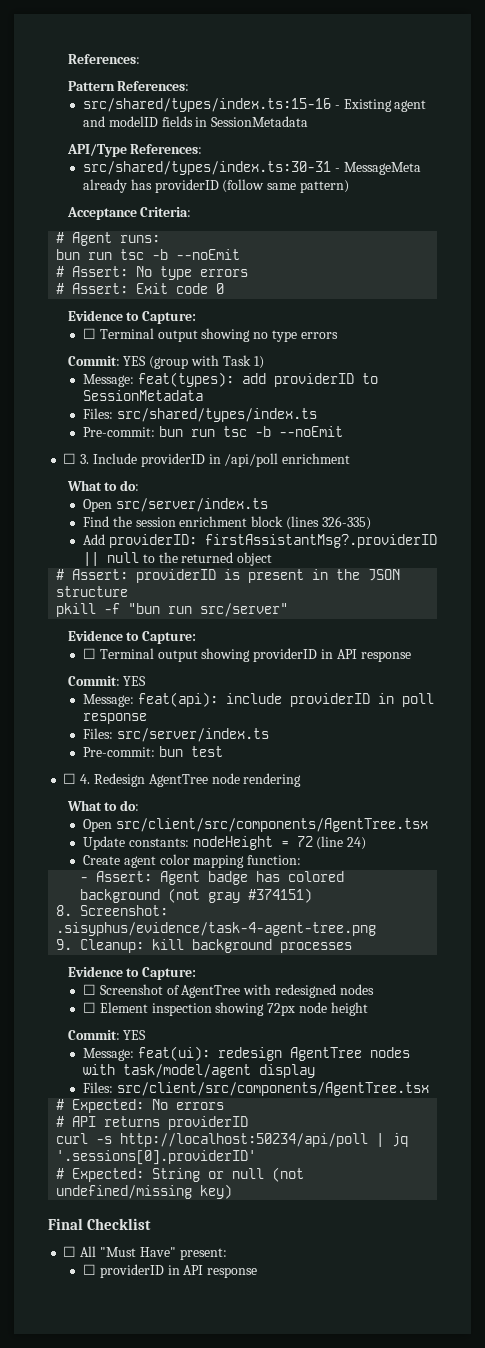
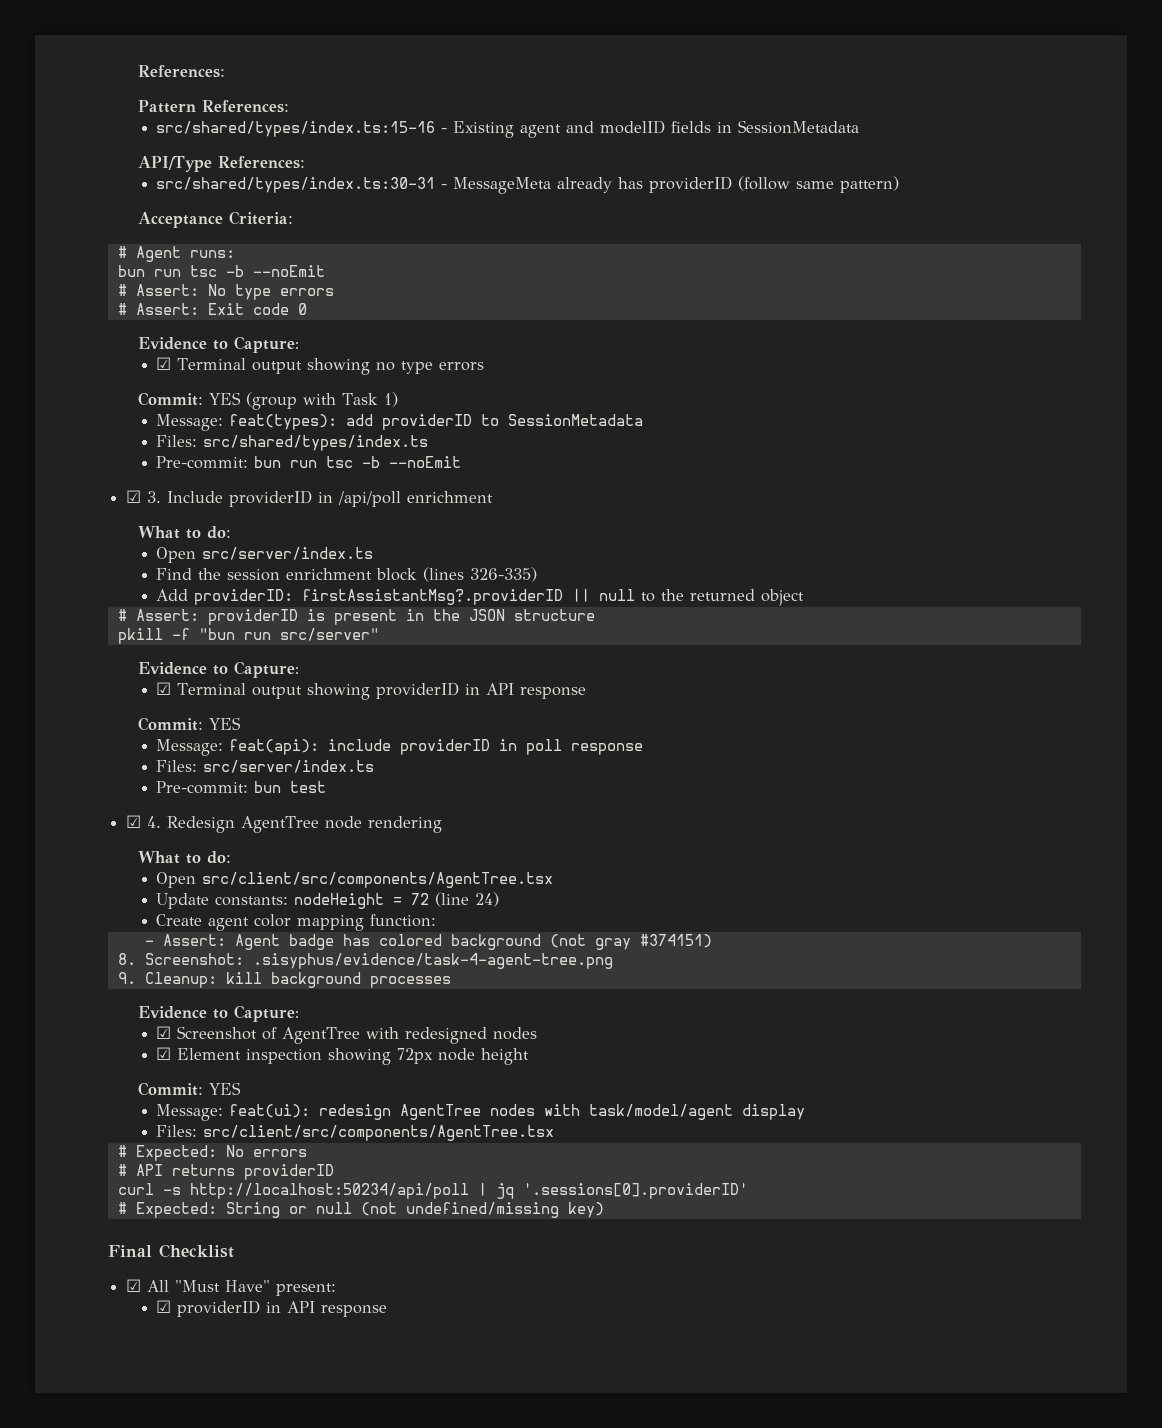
- ☐ Terminal output showing no type errors
+ ☑ Terminal output showing no type errors
- ☐ 3. Include providerID in /api/poll enrichment
+ ☑ 3. Include providerID in /api/poll enrichment
- ☐ Terminal output showing providerID in API response
+ ☑ Terminal output showing providerID in API response
- ☐ 4. Redesign AgentTree node rendering
+ ☑ 4. Redesign AgentTree node rendering
- ☐ Screenshot of AgentTree with redesigned nodes
+ ☑ Screenshot of AgentTree with redesigned nodes
- ☐ Element inspection showing 72px node height
+ ☑ Element inspection showing 72px node height
- ☐ All "Must Have" present:
+ ☑ All "Must Have" present:
- ☐ providerID in API response
+ ☑ providerID in API response

